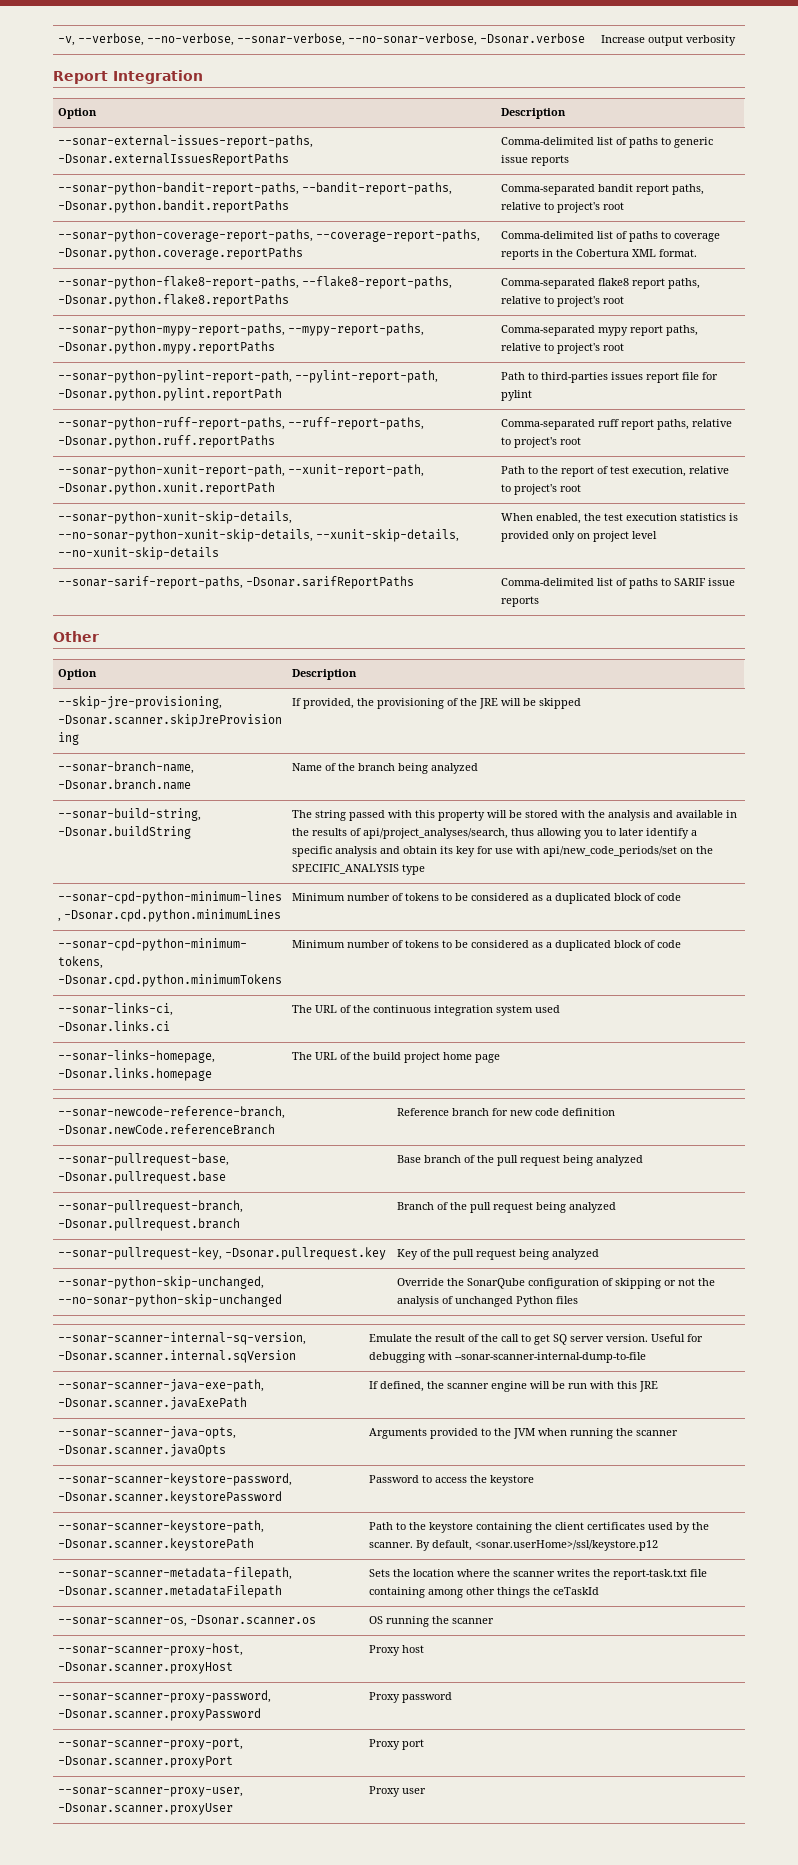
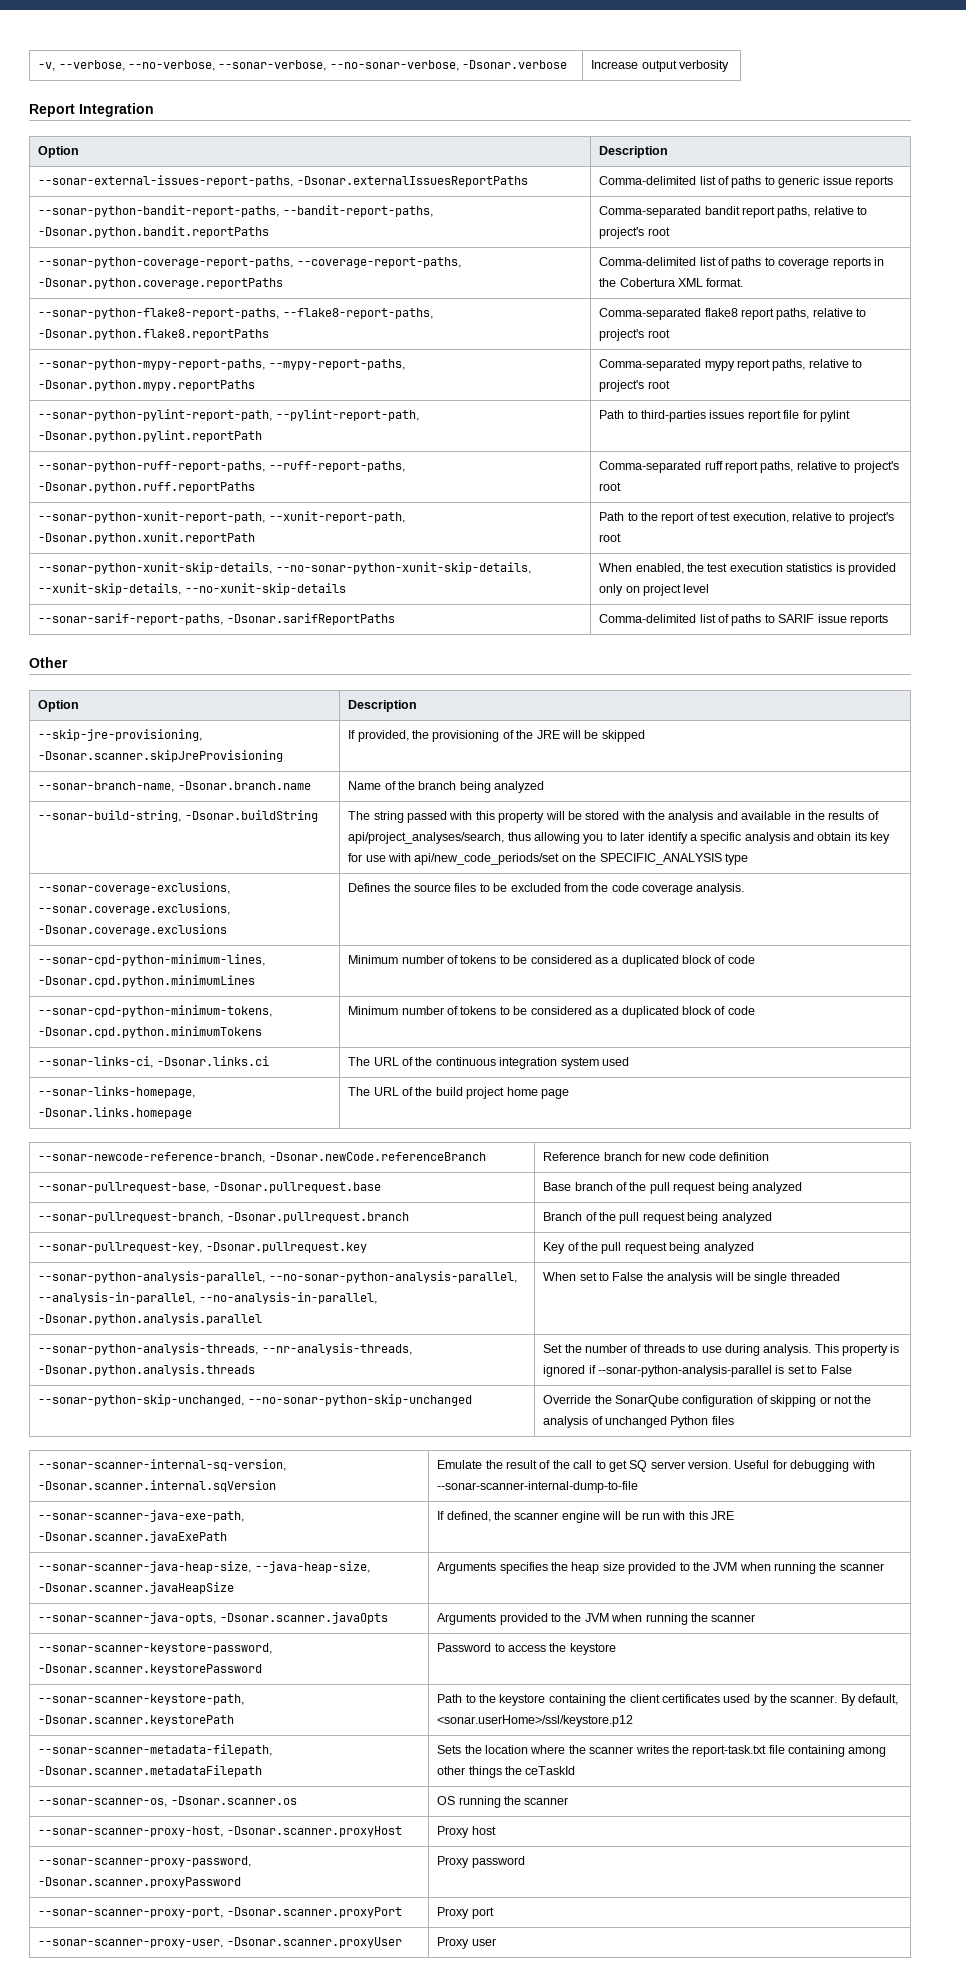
+ --sonar-coverage-exclusions, --sonar.coverage.exclusions, -Dsonar.coverage.exclusions | Defines the source files to be excluded from the code coverage analysis.
+ --sonar-python-analysis-parallel, --no-sonar-python-analysis-parallel, --analysis-in-parallel, --no-analysis-in-parallel, -Dsonar.python.analysis.parallel | When set to False the analysis will be single threaded
+ --sonar-python-analysis-threads, --nr-analysis-threads, -Dsonar.python.analysis.threads | Set the number of threads to use during analysis. This property is ignored if --sonar-python-analysis-parallel is set to False
+ --sonar-scanner-java-heap-size, --java-heap-size, -Dsonar.scanner.javaHeapSize | Arguments specifies the heap size provided to the JVM when running the scanner

